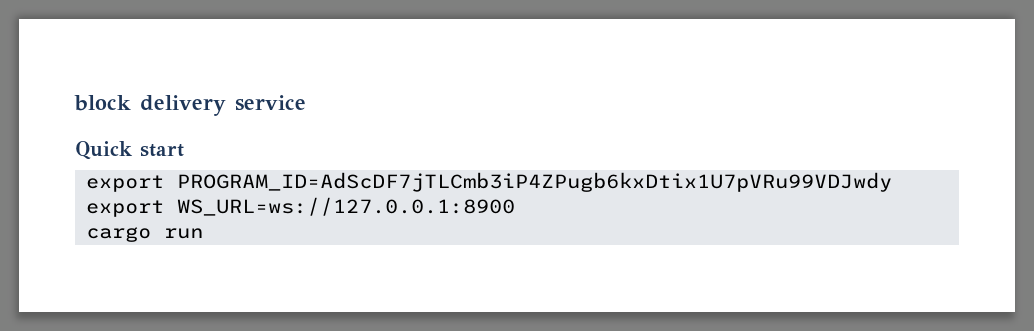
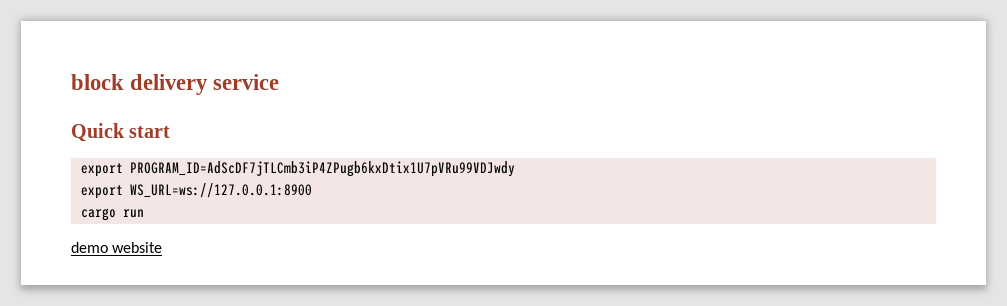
+ demo website

